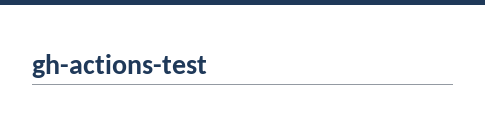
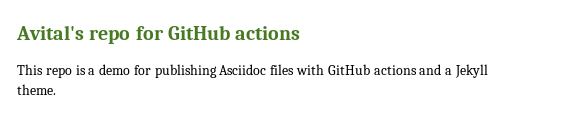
- gh-actions-test
+ Avital's repo for GitHub actions
+ This repo is a demo for publishing Asciidoc files with GitHub actions and a Jekyll theme.

